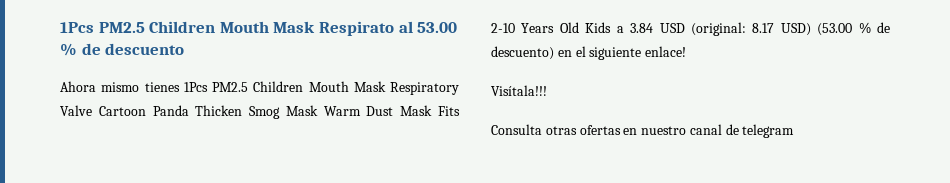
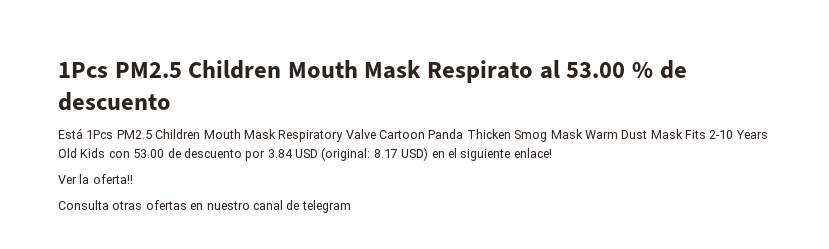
- Ahora mismo tienes 1Pcs PM2.5 Children Mouth Mask Respiratory Valve Cartoon Panda Thicken Smog Mask Warm Dust Mask Fits 2-10 Years Old Kids a 3.84 USD (original: 8.17 USD) (53.00 % de descuento) en el siguiente enlace!
+ Está 1Pcs PM2.5 Children Mouth Mask Respiratory Valve Cartoon Panda Thicken Smog Mask Warm Dust Mask Fits 2-10 Years Old Kids con 53.00 de descuento por 3.84 USD (original: 8.17 USD) en el siguiente enlace!
- Visítala!!!
+ Ver la oferta!!

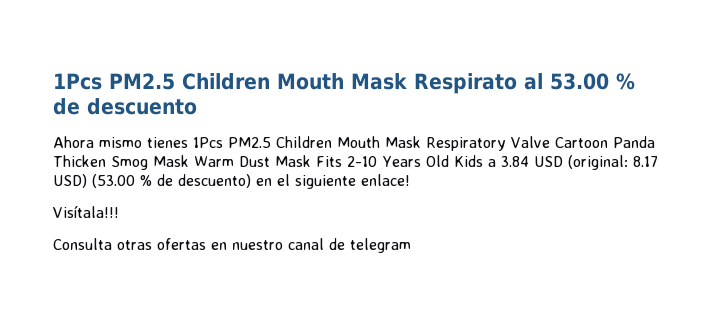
- Está 1Pcs PM2.5 Children Mouth Mask Respiratory Valve Cartoon Panda Thicken Smog Mask Warm Dust Mask Fits 2-10 Years Old Kids con 53.00 de descuento por 3.84 USD (original: 8.17 USD) en el siguiente enlace!
+ Ahora mismo tienes 1Pcs PM2.5 Children Mouth Mask Respiratory Valve Cartoon Panda Thicken Smog Mask Warm Dust Mask Fits 2-10 Years Old Kids a 3.84 USD (original: 8.17 USD) (53.00 % de descuento) en el siguiente enlace!
- Ver la oferta!!
+ Visítala!!!

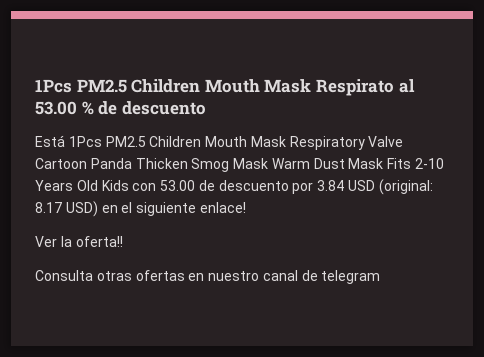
- Ahora mismo tienes 1Pcs PM2.5 Children Mouth Mask Respiratory Valve Cartoon Panda Thicken Smog Mask Warm Dust Mask Fits 2-10 Years Old Kids a 3.84 USD (original: 8.17 USD) (53.00 % de descuento) en el siguiente enlace!
+ Está 1Pcs PM2.5 Children Mouth Mask Respiratory Valve Cartoon Panda Thicken Smog Mask Warm Dust Mask Fits 2-10 Years Old Kids con 53.00 de descuento por 3.84 USD (original: 8.17 USD) en el siguiente enlace!
- Visítala!!!
+ Ver la oferta!!

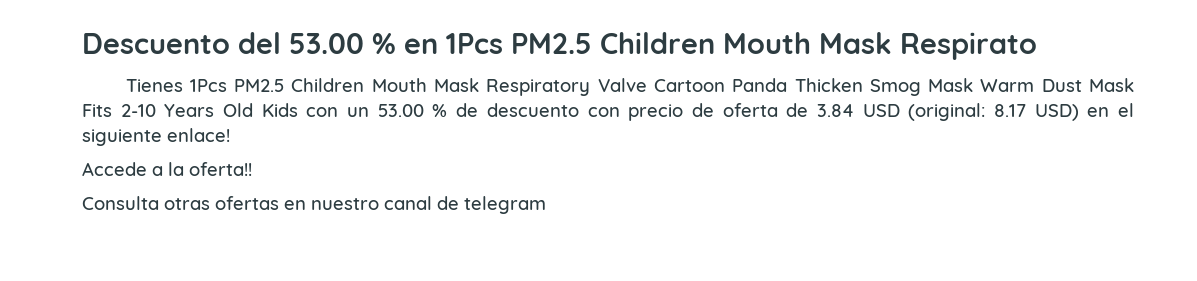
- 1Pcs PM2.5 Children Mouth Mask Respirato al 53.00 % de descuento
- Está 1Pcs PM2.5 Children Mouth Mask Respiratory Valve Cartoon Panda Thicken Smog Mask Warm Dust Mask Fits 2-10 Years Old Kids con 53.00 de descuento por 3.84 USD (original: 8.17 USD) en el siguiente enlace!
+ Descuento del 53.00 % en 1Pcs PM2.5 Children Mouth Mask Respirato
+ Tienes 1Pcs PM2.5 Children Mouth Mask Respiratory Valve Cartoon Panda Thicken Smog Mask Warm Dust Mask Fits 2-10 Years Old Kids con un 53.00 % de descuento con precio de oferta de 3.84 USD (original: 8.17 USD) en el siguiente enlace!
- Ver la oferta!!
+ Accede a la oferta!!

